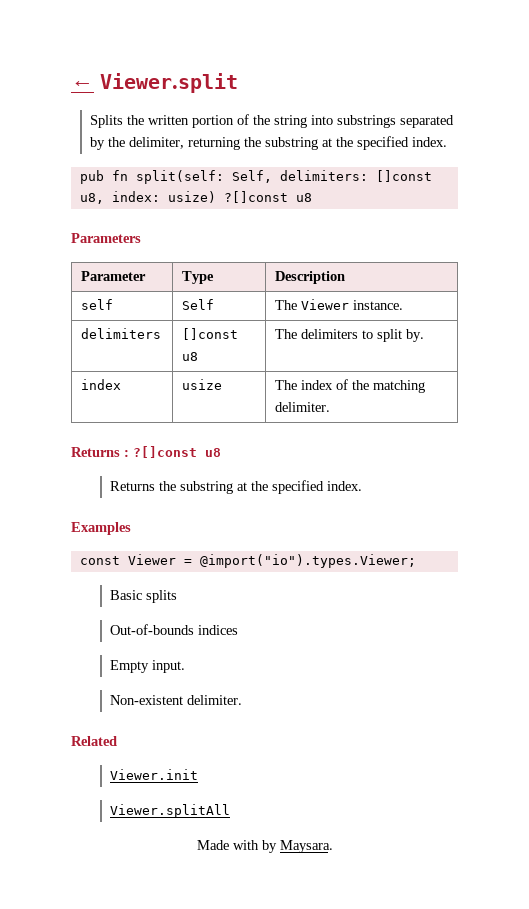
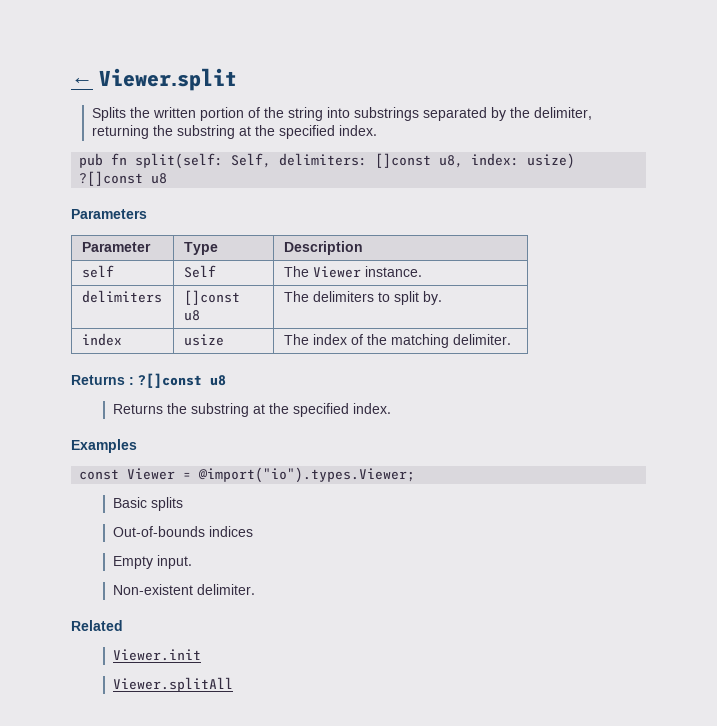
- Made with by Maysara.

